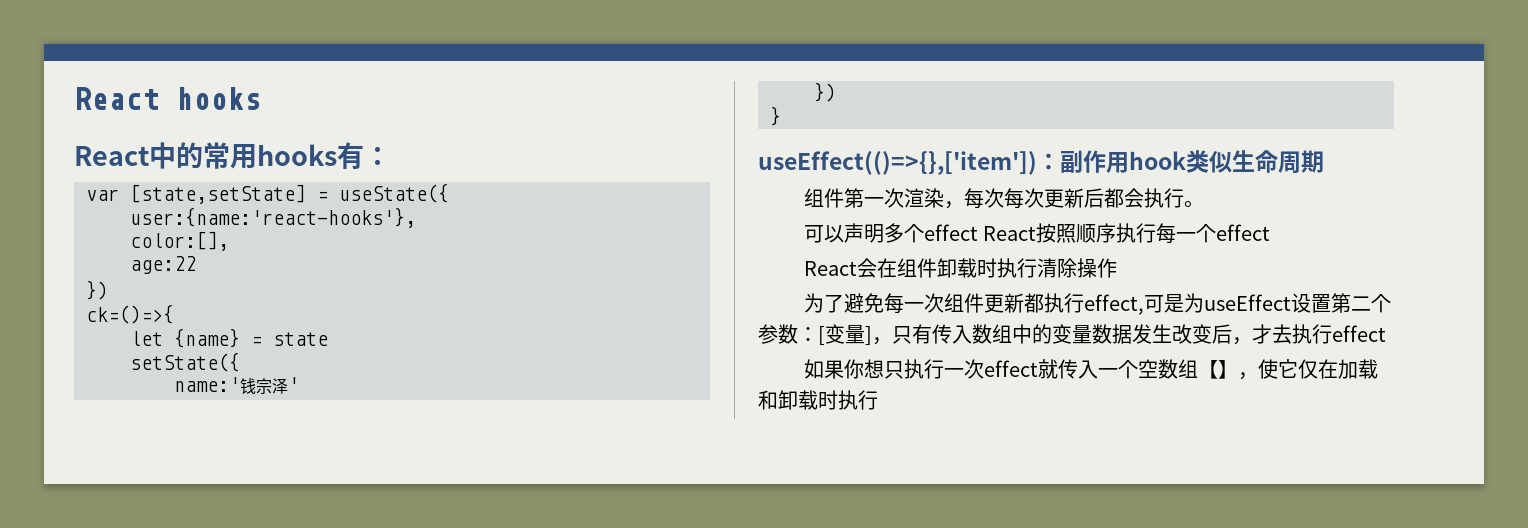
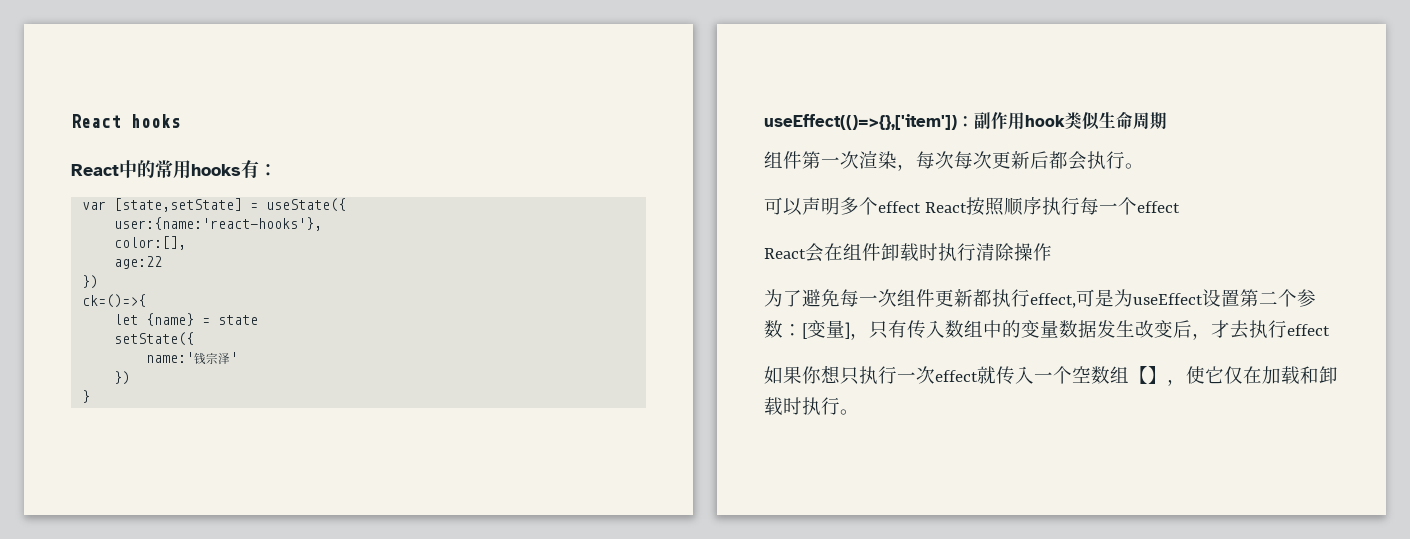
- 如果你想只执行一次effect就传入一个空数组【】，使它仅在加载和卸载时执行
+ 如果你想只执行一次effect就传入一个空数组【】，使它仅在加载和卸载时执行。

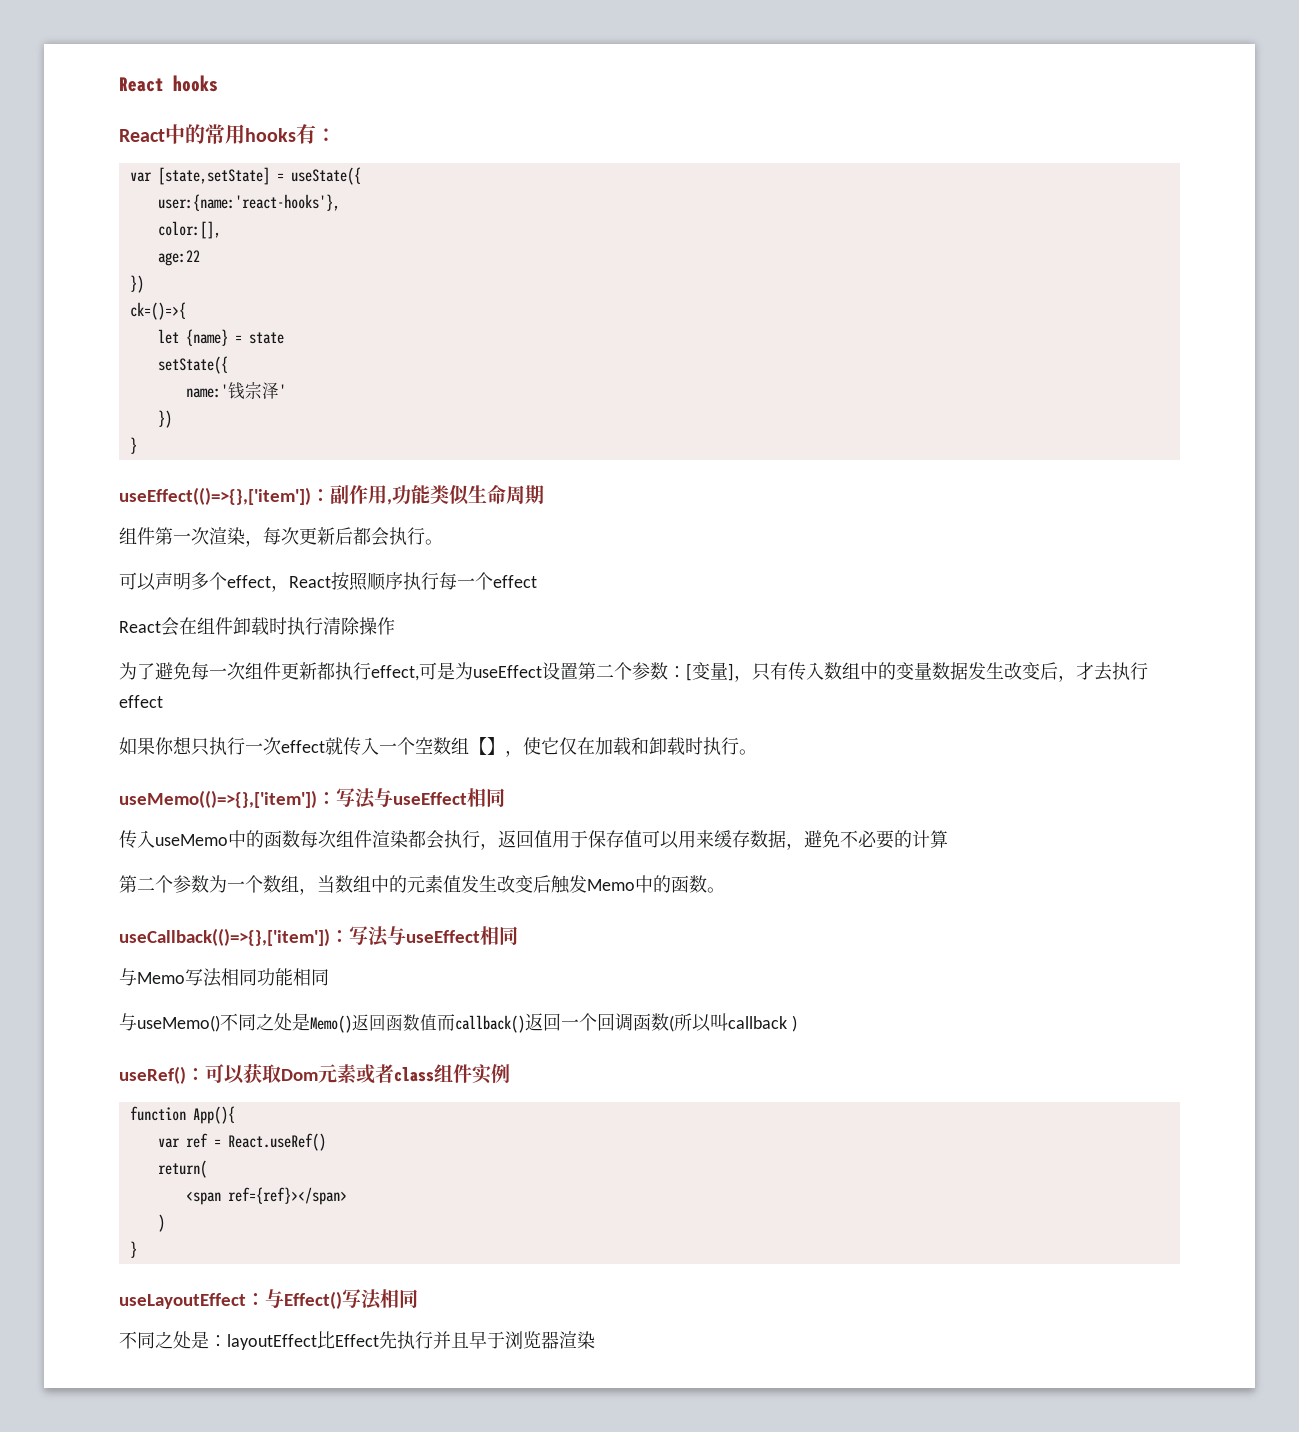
- useEffect(()=>{},['item'])：副作用hook类似生命周期
+ useEffect(()=>{},['item'])：副作用,功能类似生命周期
- 组件第一次渲染，每次每次更新后都会执行。
+ 组件第一次渲染，每次更新后都会执行。
- 可以声明多个effect React按照顺序执行每一个effect
+ 可以声明多个effect，React按照顺序执行每一个effect
+ useMemo(()=>{},['item'])：写法与useEffect相同
+ 传入useMemo中的函数每次组件渲染都会执行，返回值用于保存值可以用来缓存数据，避免不必要的计算
+ 第二个参数为一个数组，当数组中的元素值发生改变后触发Memo中的函数。
+ useCallback(()=>{},['item'])：写法与useEffect相同
+ 与Memo写法相同功能相同
+ 与useMemo()不同之处是Memo()返回函数值而callback()返回一个回调函数(所以叫callback )
+ useRef()：可以获取Dom元素或者class组件实例
+ function App(){
+ var ref = React.useRef()
+ return(
+ <span ref={ref}></span>
+ )
+ }
+ useLayoutEffect：与Effect()写法相同
+ 不同之处是：layoutEffect比Effect先执行并且早于浏览器渲染

